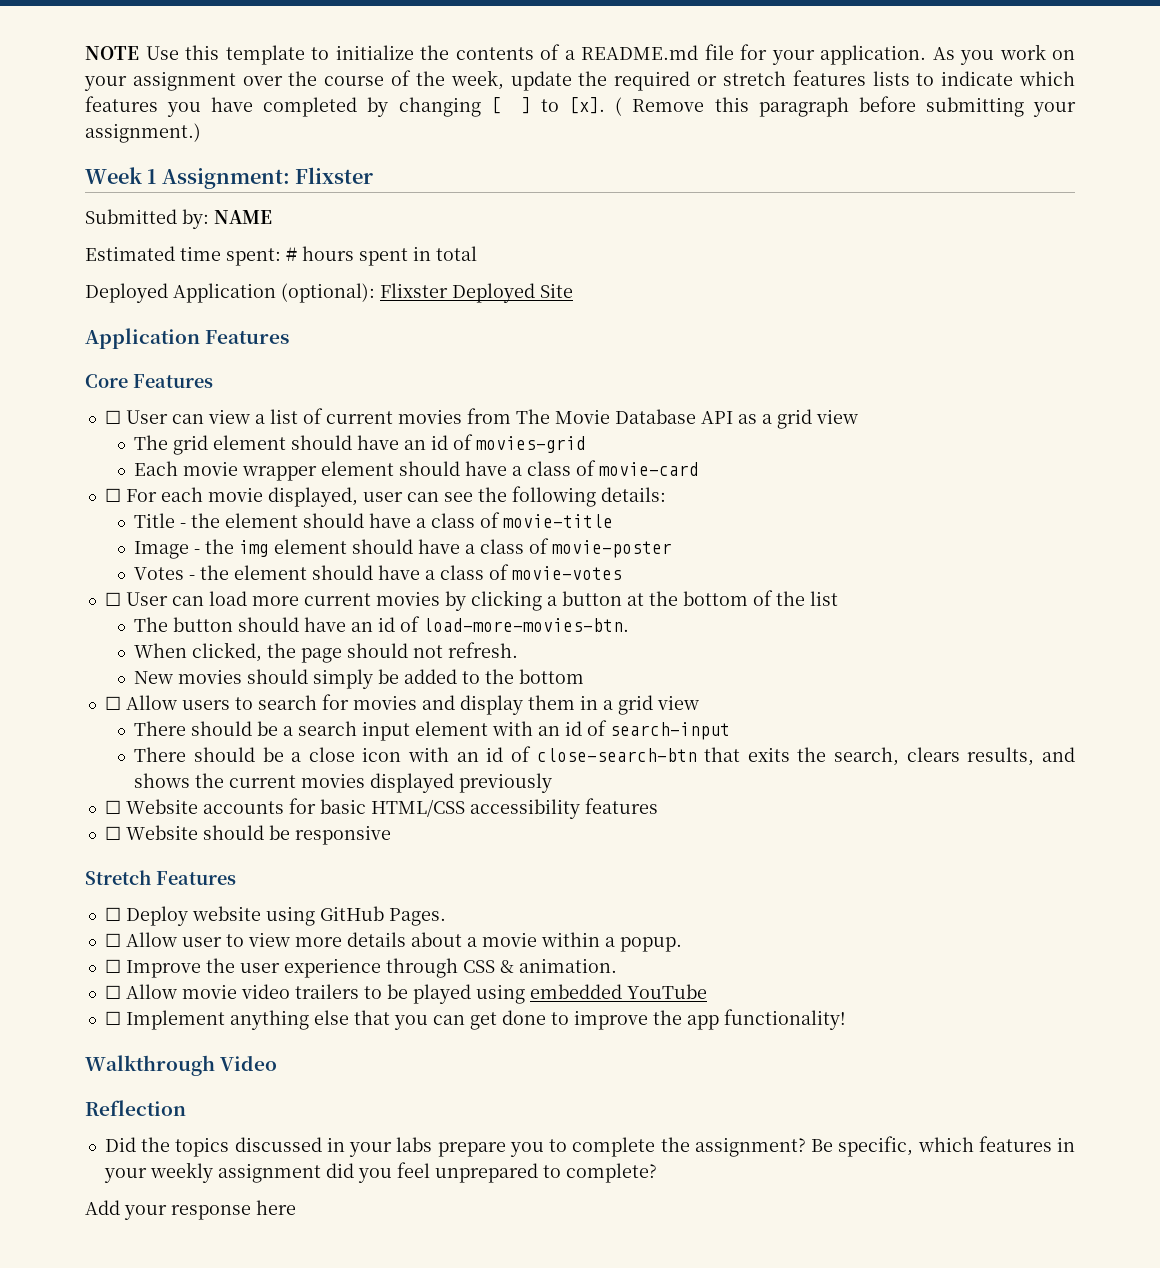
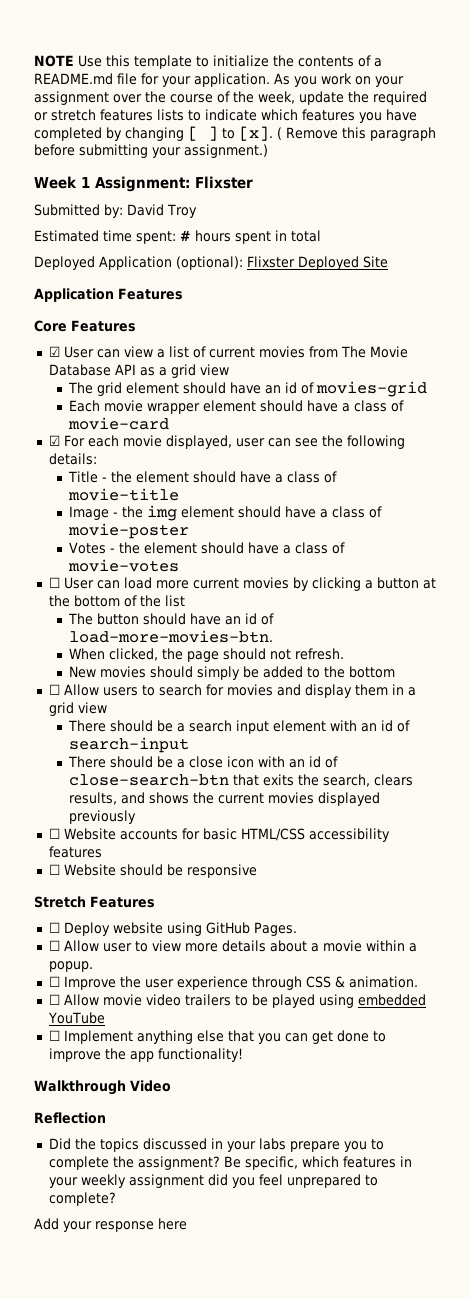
- Submitted by: NAME
+ Submitted by: David Troy
- ☐ User can view a list of current movies from The Movie Database API as a grid view
+ ☑ User can view a list of current movies from The Movie Database API as a grid view
- ☐ For each movie displayed, user can see the following details:
+ ☑ For each movie displayed, user can see the following details:

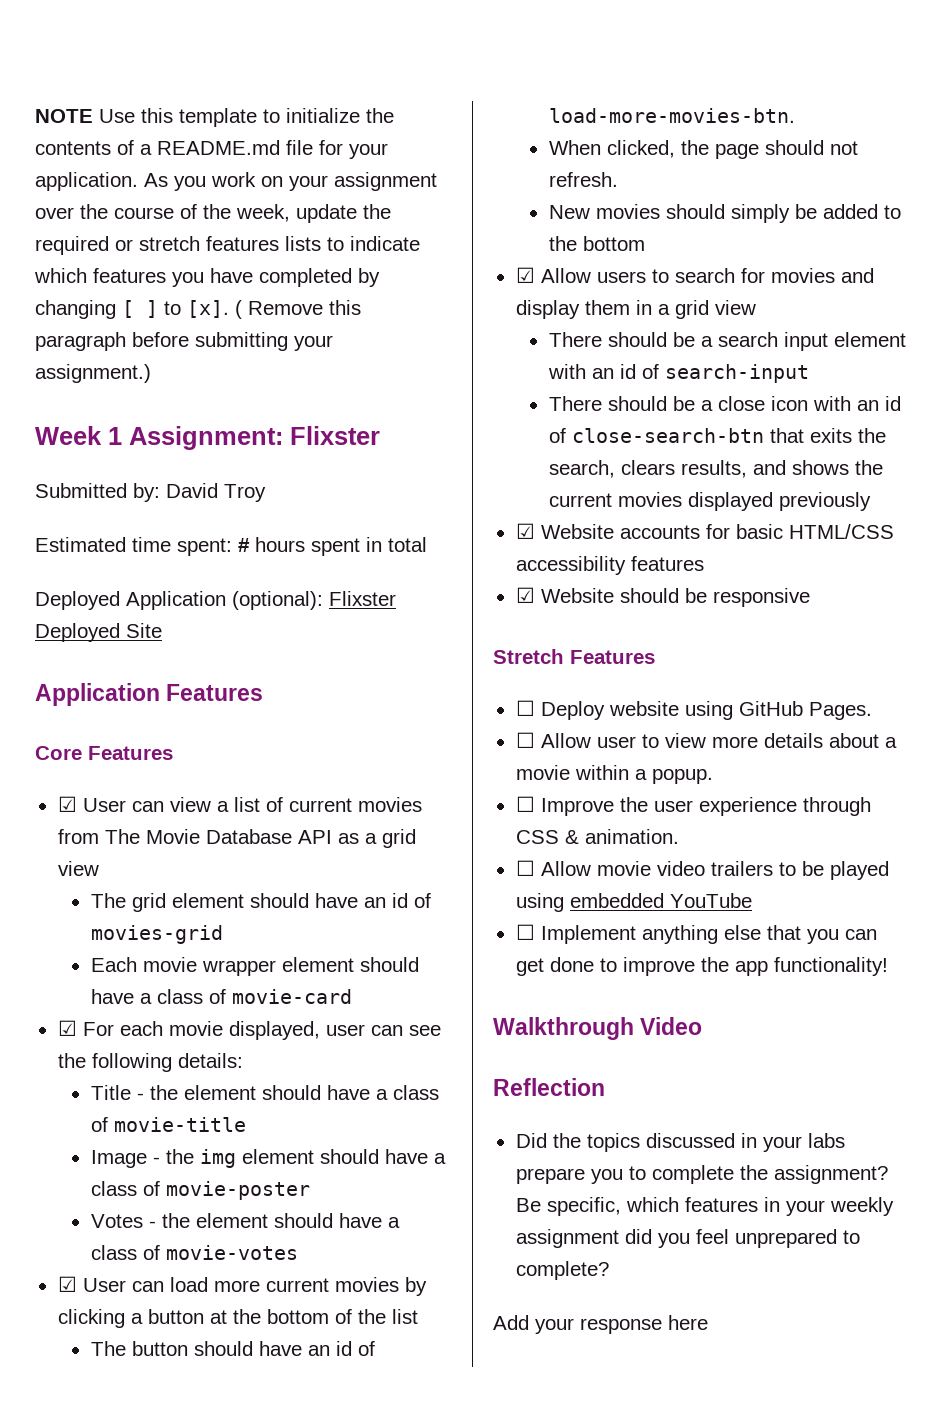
- ☐ User can load more current movies by clicking a button at the bottom of the list
+ ☑ User can load more current movies by clicking a button at the bottom of the list
- ☐ Allow users to search for movies and display them in a grid view
+ ☑ Allow users to search for movies and display them in a grid view
- ☐ Website accounts for basic HTML/CSS accessibility features
+ ☑ Website accounts for basic HTML/CSS accessibility features
- ☐ Website should be responsive
+ ☑ Website should be responsive

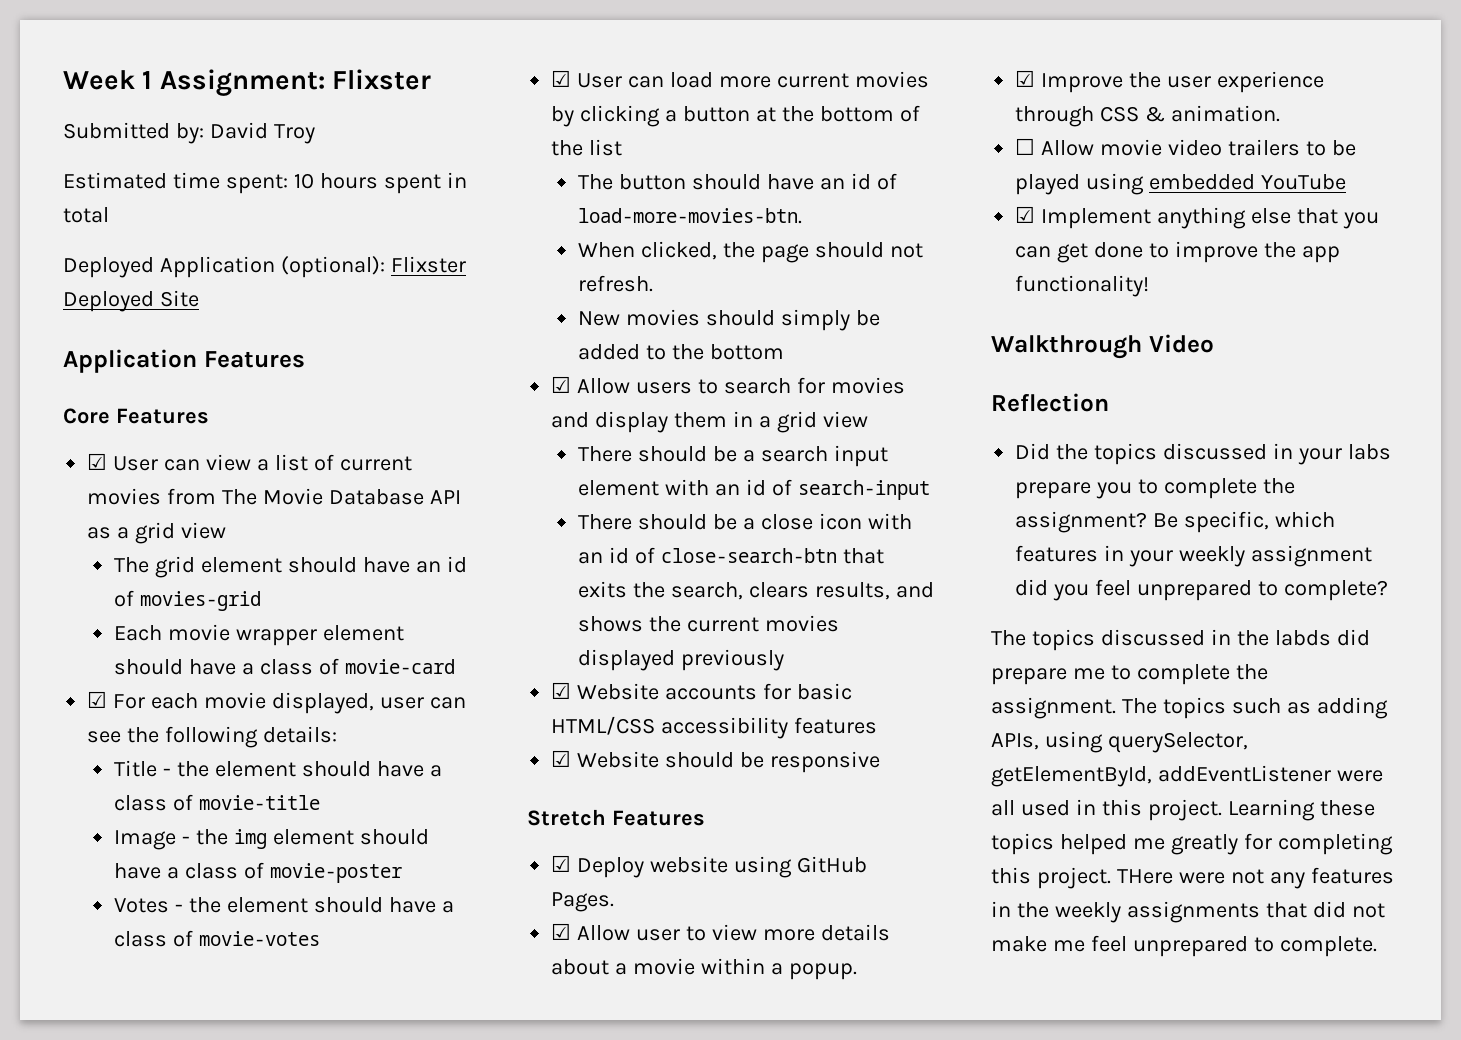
- NOTE Use this template to initialize the contents of a README.md file for your application. As you work on your assignment over the course of the week, update the required or stretch features lists to indicate which features you have completed by changing [ ] to [x]. ( Remove this paragraph before submitting your assignment.)
- Estimated time spent: # hours spent in total
+ Estimated time spent: 10 hours spent in total
- ☐ Deploy website using GitHub Pages.
+ ☑ Deploy website using GitHub Pages.
- ☐ Allow user to view more details about a movie within a popup.
+ ☑ Allow user to view more details about a movie within a popup.
- ☐ Improve the user experience through CSS & animation.
+ ☑ Improve the user experience through CSS & animation.
- ☐ Implement anything else that you can get done to improve the app functionality!
+ ☑ Implement anything else that you can get done to improve the app functionality!
- Add your response here
+ The topics discussed in the labds did prepare me to complete the assignment. The topics such as adding APIs, using querySelector, getElementById, addEventListener were all used in this project. Learning these topics helped me greatly for completing this project. THere were not any features in the weekly assignments that did not make me feel unprepared to complete.

